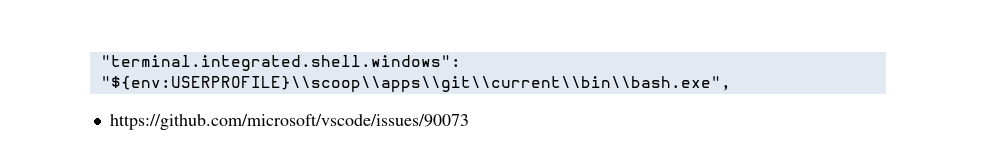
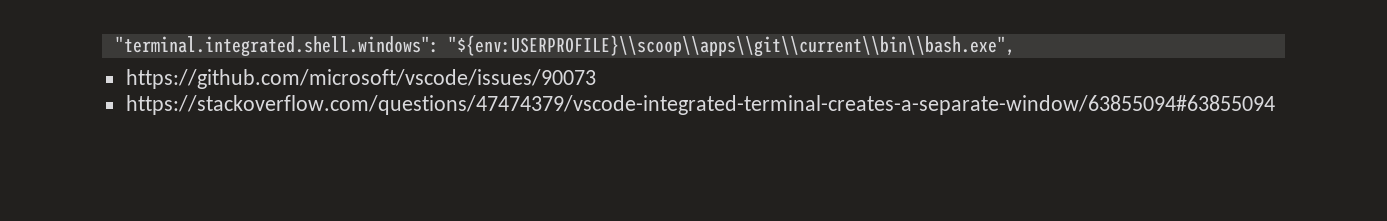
+ https://stackoverflow.com/questions/47474379/vscode-integrated-terminal-creates-a-separate-window/63855094#63855094

